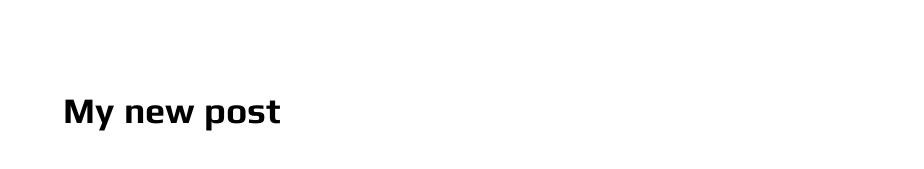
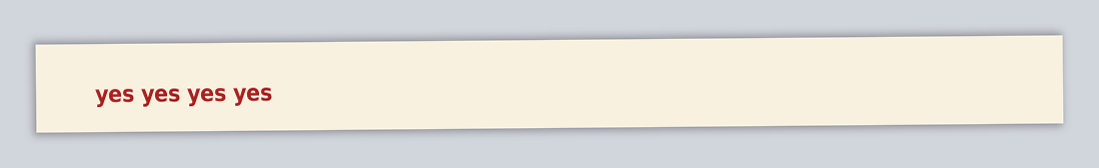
- My new post
+ yes yes yes yes

